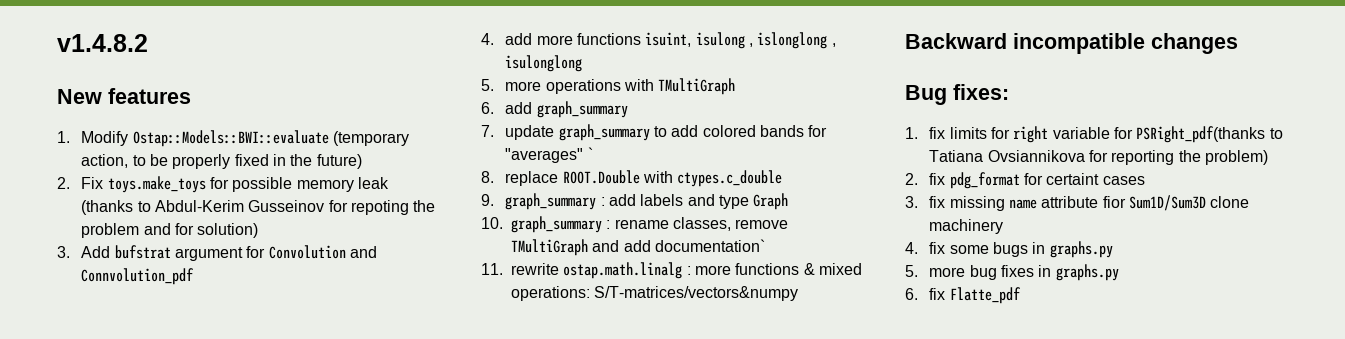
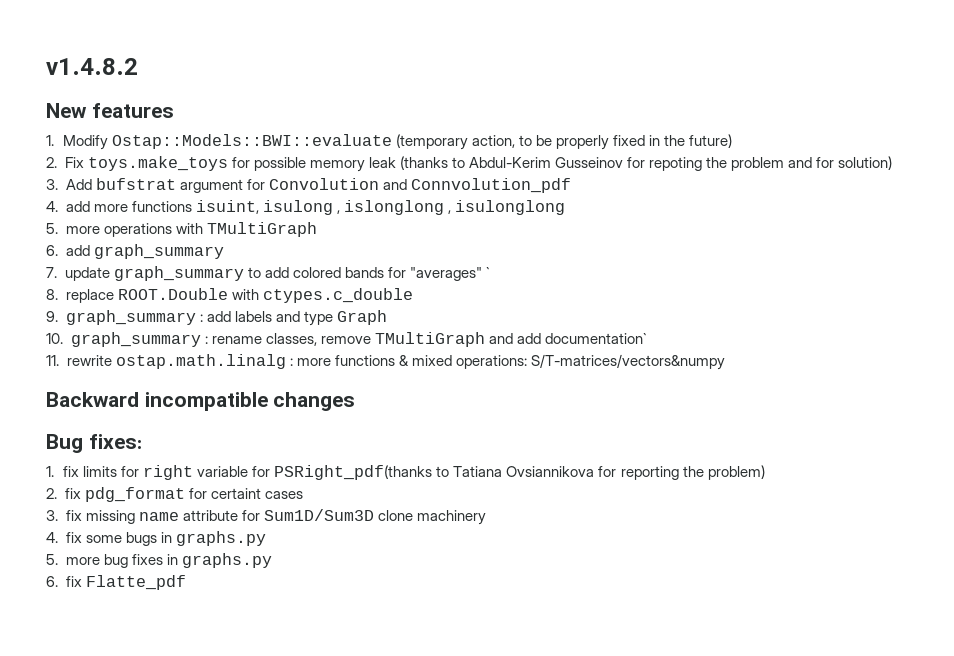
- 3. fix missing name attribute fior Sum1D/Sum3D clone machinery
+ 3. fix missing name attribute for Sum1D/Sum3D clone machinery

